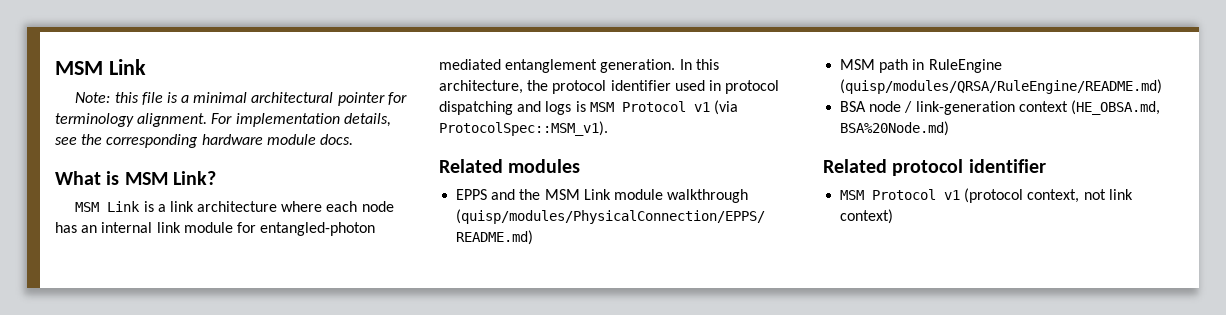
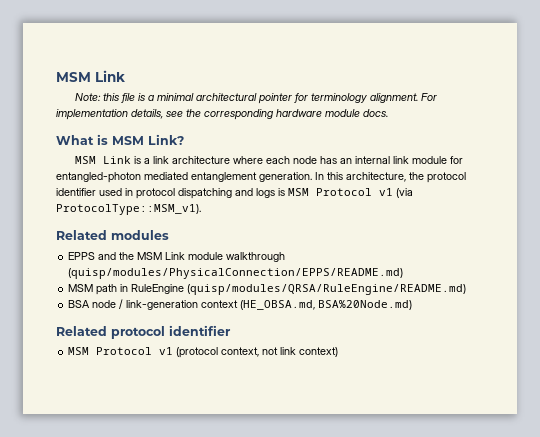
- In this architecture, the protocol identifier used in protocol dispatching and logs is MSM Protocol v1 (via ProtocolSpec::MSM_v1).
+ In this architecture, the protocol identifier used in protocol dispatching and logs is MSM Protocol v1 (via ProtocolType::MSM_v1).

